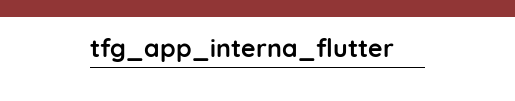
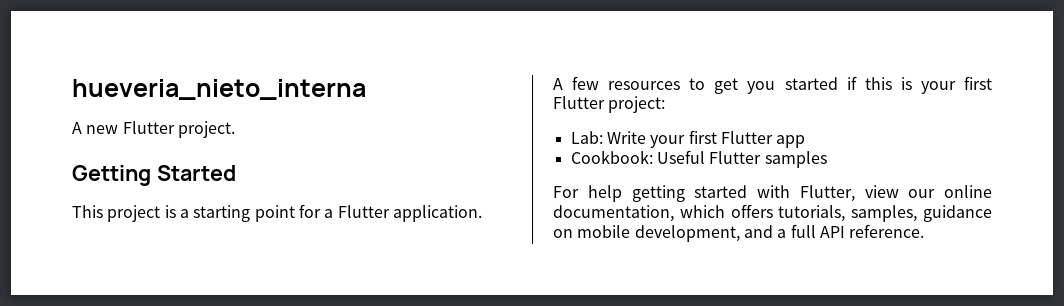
- tfg_app_interna_flutter
+ hueveria_nieto_interna
+ A new Flutter project.
+ Getting Started
+ This project is a starting point for a Flutter application.
+ A few resources to get you started if this is your first Flutter project:
+ Lab: Write your first Flutter app
+ Cookbook: Useful Flutter samples
+ For help getting started with Flutter, view our online documentation, which offers tutorials, samples, guidance on mobile development, and a full API reference.

